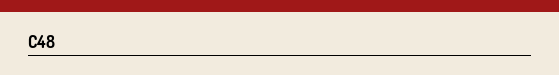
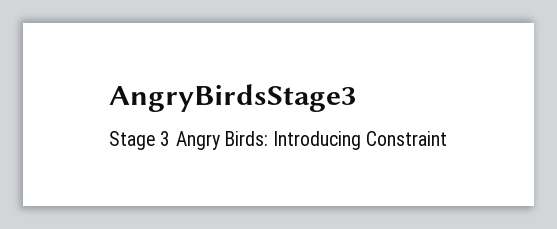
- C48
+ AngryBirdsStage3
+ Stage 3 Angry Birds: Introducing Constraint

